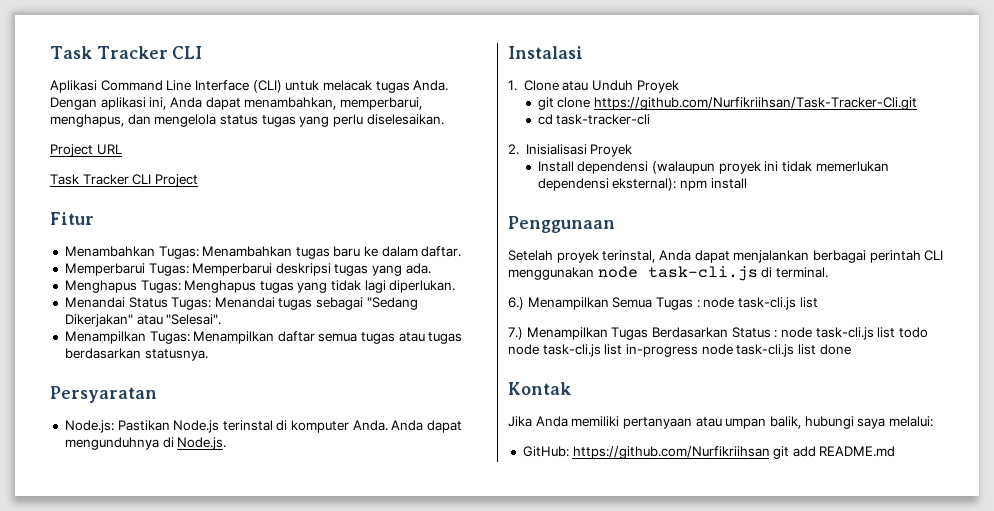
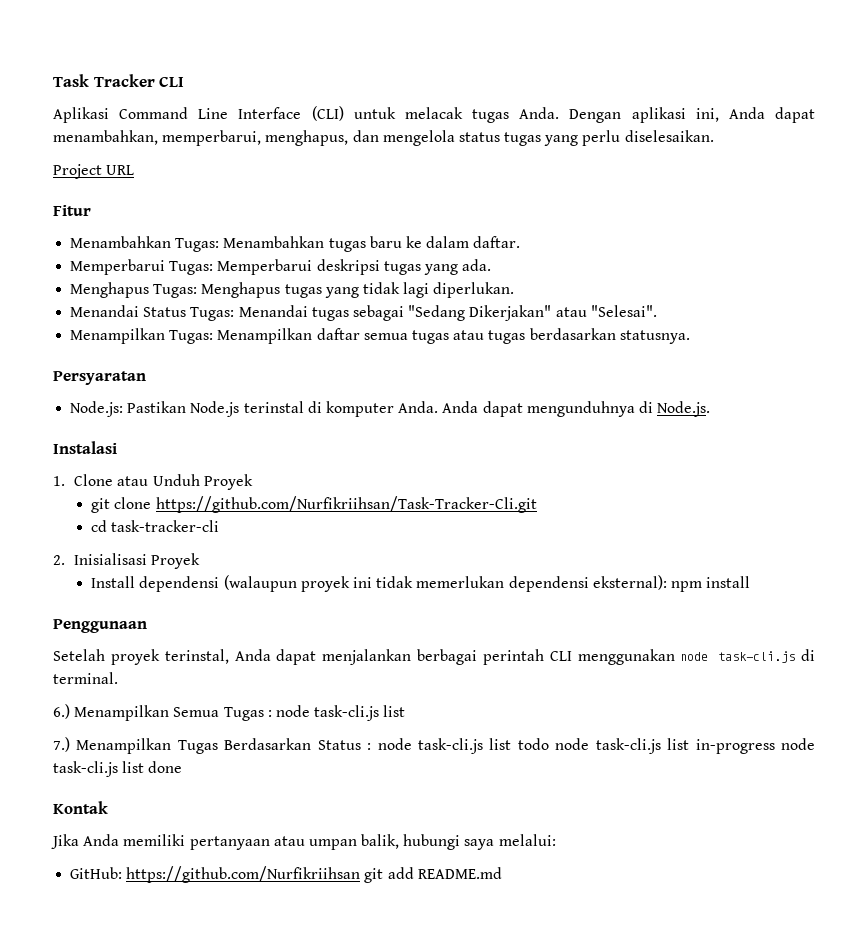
- Task Tracker CLI Project

